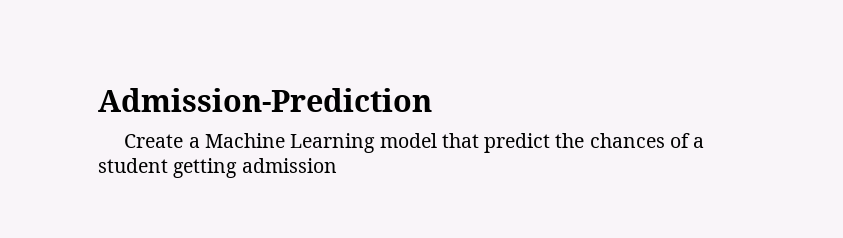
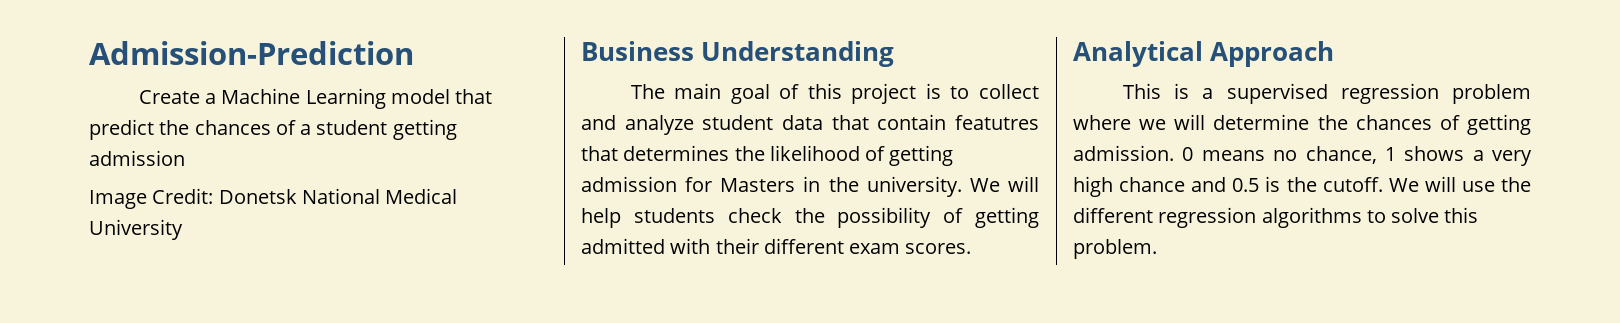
+ Image Credit: Donetsk National Medical University
+ Business Understanding
+ The main goal of this project is to collect and analyze student data that contain featutres that determines the likelihood of getting admission for Masters in the university. We will help students check the possibility of getting admitted with their different exam scores.
+ Analytical Approach
+ This is a supervised regression problem where we will determine the chances of getting admission. 0 means no chance, 1 shows a very high chance and 0.5 is the cutoff. We will use the different regression algorithms to solve this problem.

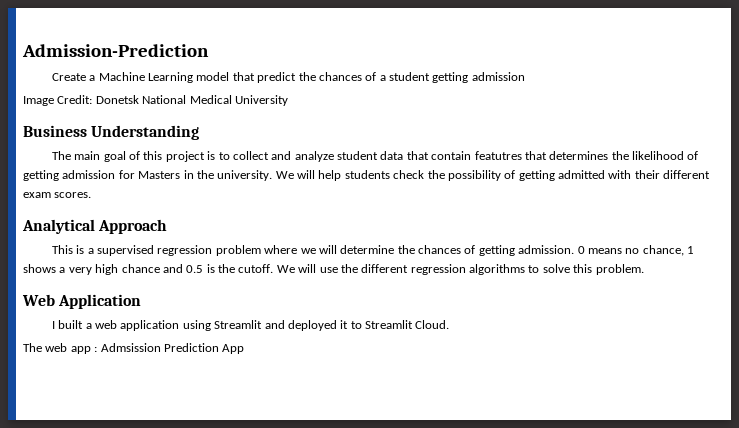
+ Web Application
+ I built a web application using Streamlit and deployed it to Streamlit Cloud.
+ The web app : Admsission Prediction App

